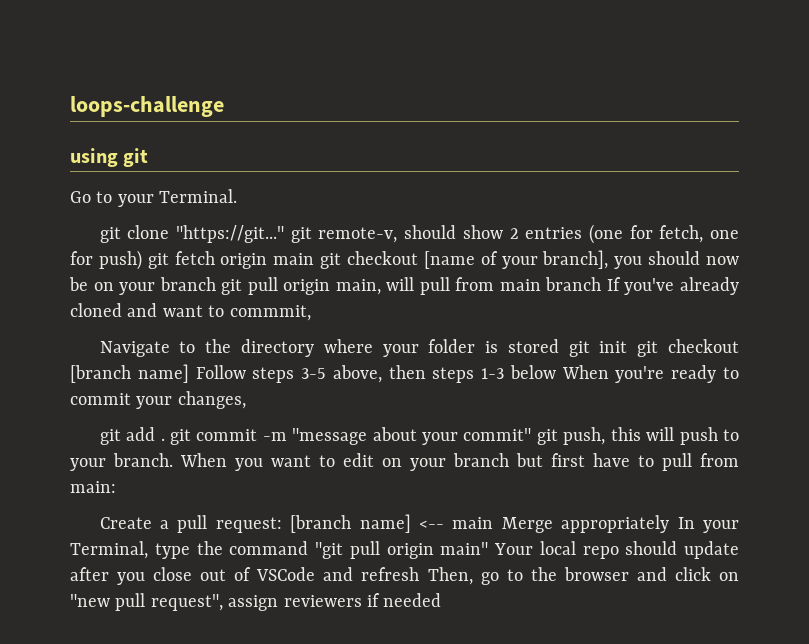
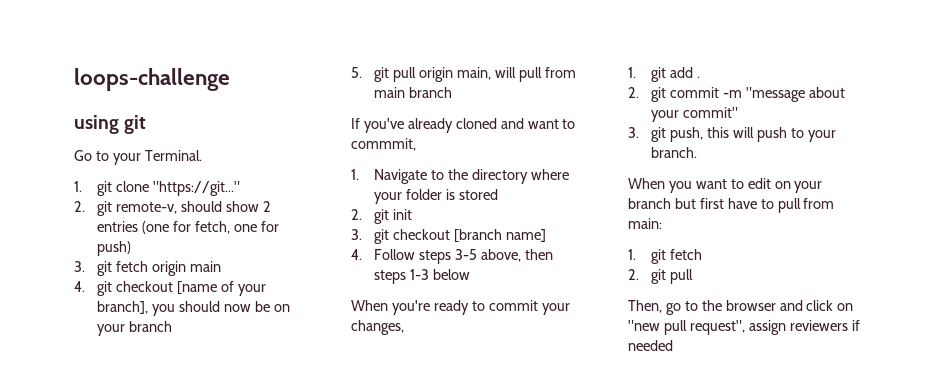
- git clone "https://git..." git remote-v, should show 2 entries (one for fetch, one for push) git fetch origin main git checkout [name of your branch], you should now be on your branch git pull origin main, will pull from main branch If you've already cloned and want to commmit,
+ 1. git clone "https://git..."
+ 2. git remote-v, should show 2 entries (one for fetch, one for push)
+ 3. git fetch origin main
+ 4. git checkout [name of your branch], you should now be on your branch
+ 5. git pull origin main, will pull from main branch
+ If you've already cloned and want to commmit,
- Navigate to the directory where your folder is stored git init git checkout [branch name] Follow steps 3-5 above, then steps 1-3 below When you're ready to commit your changes,
+ 1. Navigate to the directory where your folder is stored
+ 2. git init
+ 3. git checkout [branch name]
+ 4. Follow steps 3-5 above, then steps 1-3 below
+ When you're ready to commit your changes,
- git add . git commit -m "message about your commit" git push, this will push to your branch. When you want to edit on your branch but first have to pull from main:
+ 1. git add .
+ 2. git commit -m "message about your commit"
+ 3. git push, this will push to your branch.
+ When you want to edit on your branch but first have to pull from main:
- Create a pull request: [branch name] <-- main Merge appropriately In your Terminal, type the command "git pull origin main" Your local repo should update after you close out of VSCode and refresh Then, go to the browser and click on "new pull request", assign reviewers if needed
+ 1. git fetch
+ 2. git pull
+ Then, go to the browser and click on "new pull request", assign reviewers if needed

